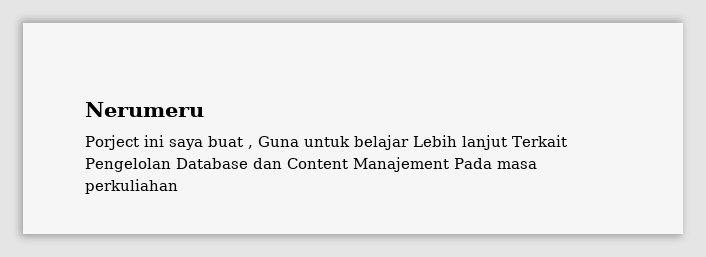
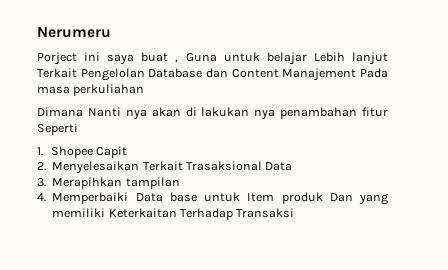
+ Dimana Nanti nya akan di lakukan nya penambahan fitur Seperti
+ 1. Shopee Capit
+ 2. Menyelesaikan Terkait Trasaksional Data
+ 3. Merapihkan tampilan
+ 4. Memperbaiki Data base untuk Item produk Dan yang memiliki Keterkaitan Terhadap Transaksi

